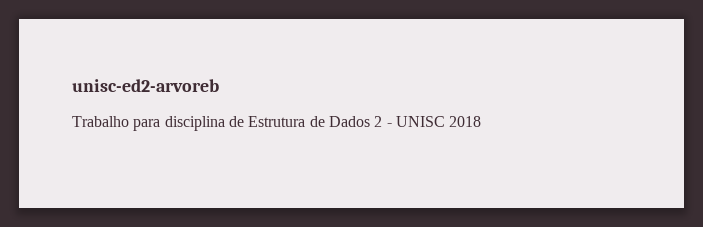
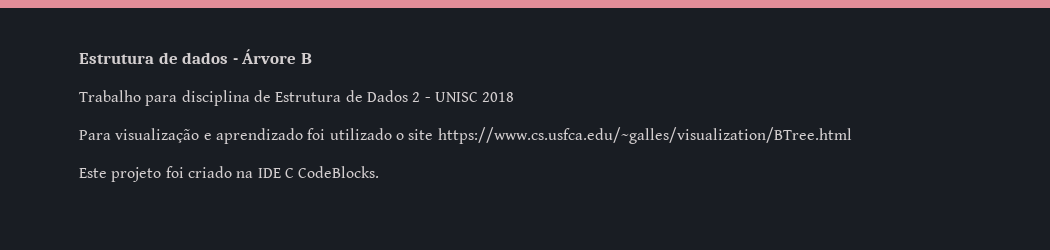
- unisc-ed2-arvoreb
+ Estrutura de dados - Árvore B
+ Para visualização e aprendizado foi utilizado o site https://www.cs.usfca.edu/~galles/visualization/BTree.html
+ Este projeto foi criado na IDE C CodeBlocks.

